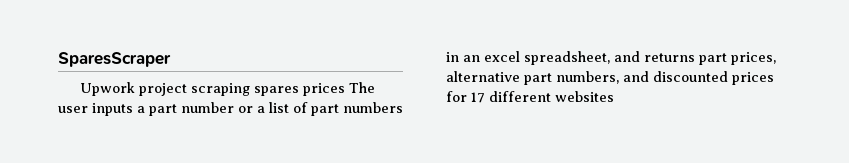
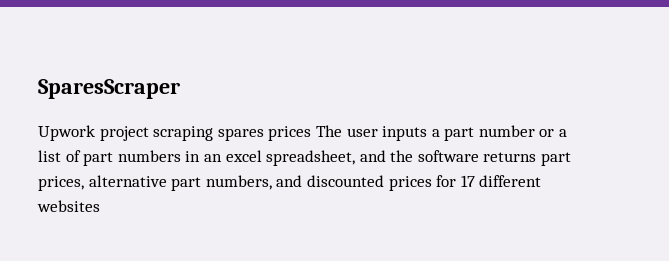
- Upwork project scraping spares prices The user inputs a part number or a list of part numbers in an excel spreadsheet, and returns part prices, alternative part numbers, and discounted prices for 17 different websites
+ Upwork project scraping spares prices The user inputs a part number or a list of part numbers in an excel spreadsheet, and the software returns part prices, alternative part numbers, and discounted prices for 17 different websites

